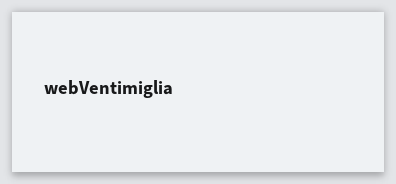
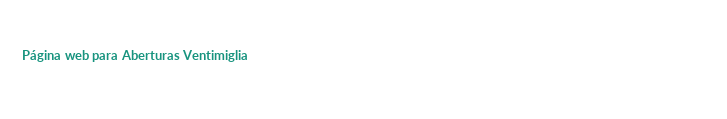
- webVentimiglia
+ Página web para Aberturas Ventimiglia

